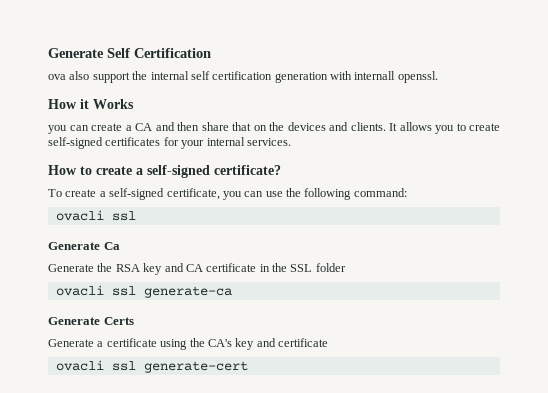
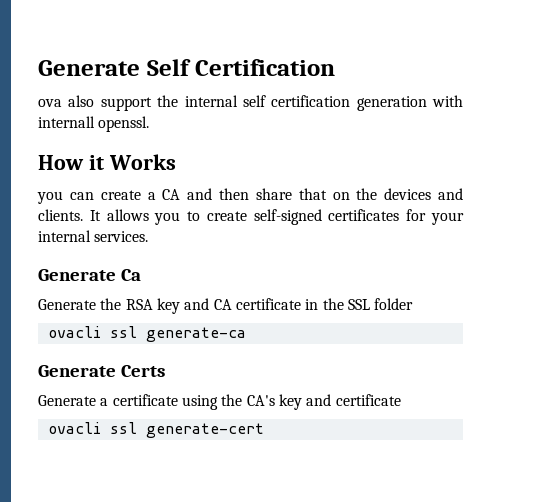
- How to create a self-signed certificate?
- To create a self-signed certificate, you can use the following command:
- ovacli ssl

